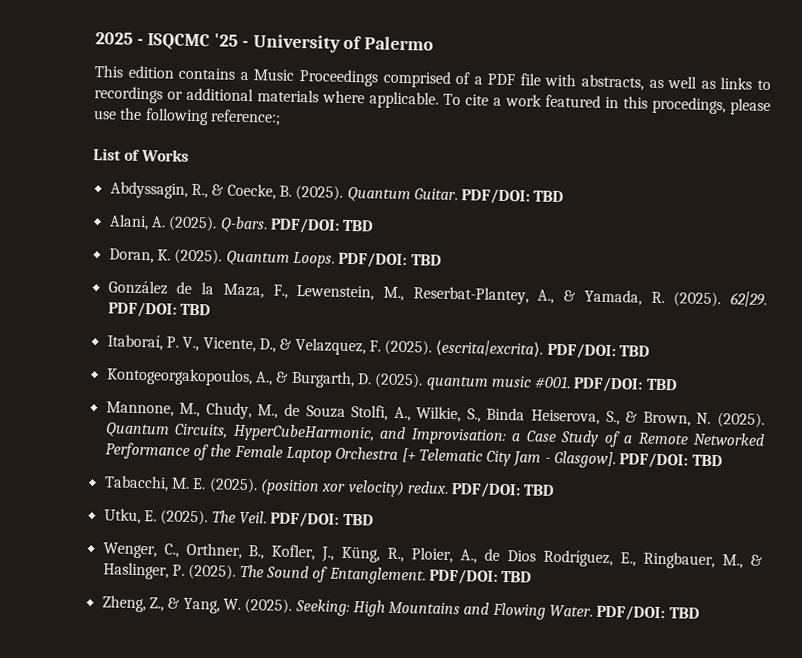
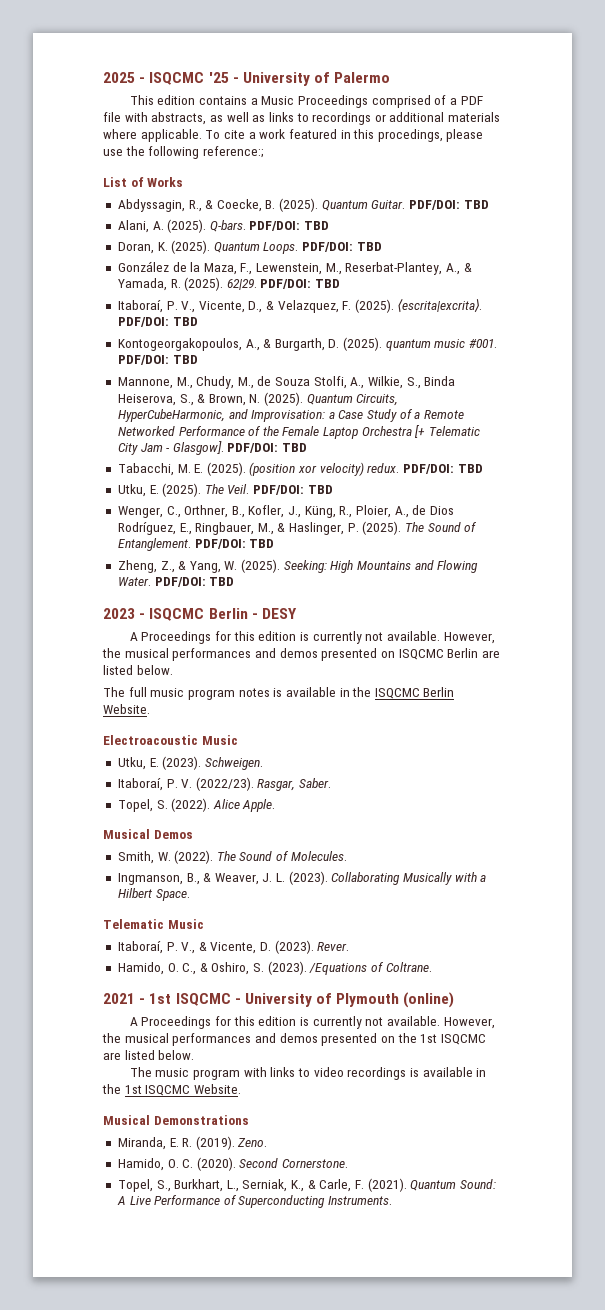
+ 2023 - ISQCMC Berlin - DESY
+ A Proceedings for this edition is currently not available. However, the musical performances and demos presented on ISQCMC Berlin are listed below.
+ The full music program notes is available in the ISQCMC Berlin Website.
+ Electroacoustic Music
+ Utku, E. (2023). Schweigen.
+ Itaboraí, P. V. (2022/23). Rasgar, Saber.
+ Topel, S. (2022). Alice Apple.
+ Musical Demos
+ Smith, W. (2022). The Sound of Molecules.
+ Ingmanson, B., & Weaver, J. L. (2023). Collaborating Musically with a Hilbert Space.
+ Telematic Music
+ Itaboraí, P. V., & Vicente, D. (2023). Rever.
+ Hamido, O. C., & Oshiro, S. (2023). /Equations of Coltrane.
+ 2021 - 1st ISQCMC - University of Plymouth (online)
+ A Proceedings for this edition is currently not available. However, the musical performances and demos presented on the 1st ISQCMC are listed below.
+ The music program with links to video recordings is available in the 1st ISQCMC Website.
+ Musical Demonstrations
+ Miranda, E. R. (2019). Zeno.
+ Hamido, O. C. (2020). Second Cornerstone.
+ Topel, S., Burkhart, L., Serniak, K., & Carle, F. (2021). Quantum Sound: A Live Performance of Superconducting Instruments.

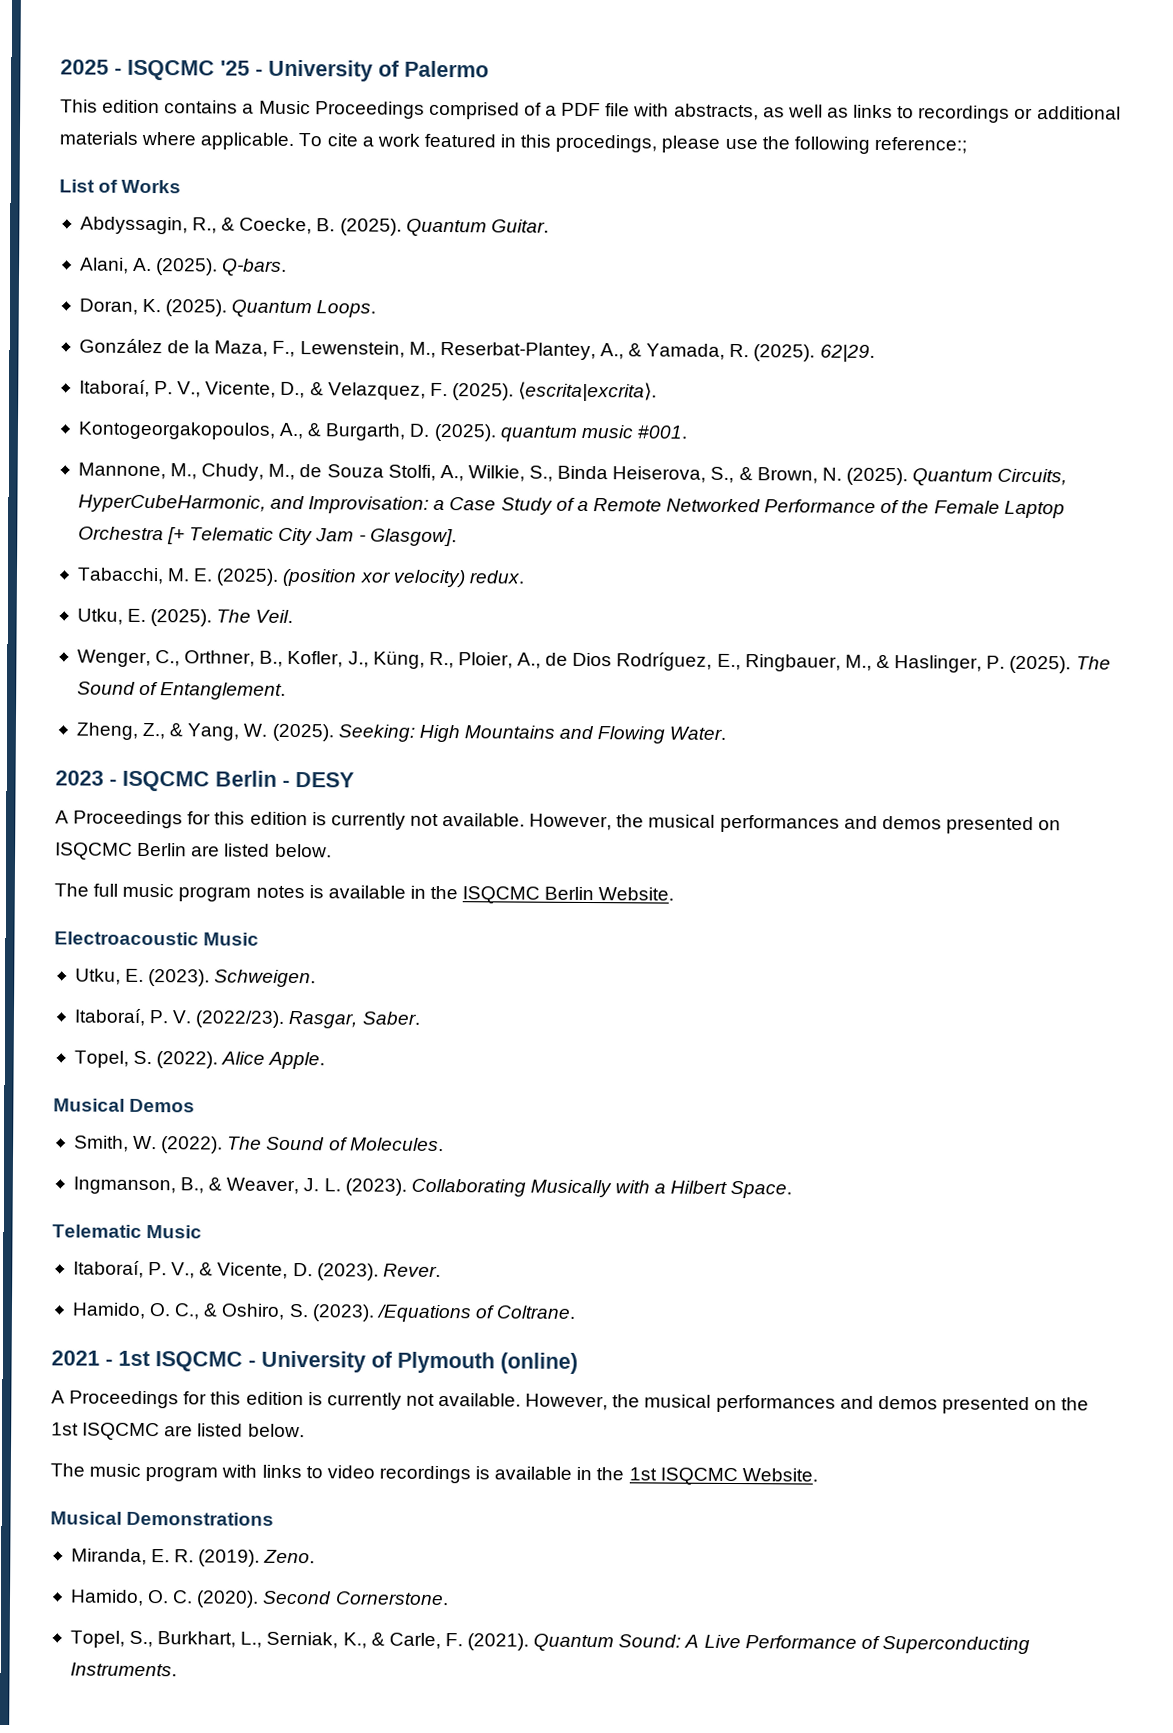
- Quantum Guitar. PDF/DOI: TBD
+ Quantum Guitar.
- Q-bars. PDF/DOI: TBD
+ Q-bars.
- Quantum Loops. PDF/DOI: TBD
+ Quantum Loops.
- 62|29. PDF/DOI: TBD
+ 62|29.
- ⟨escrita|excrita⟩. PDF/DOI: TBD
+ ⟨escrita|excrita⟩.
- Kontogeorgakopoulos, A., & Burgarth, D. (2025). quantum music #001. PDF/DOI: TBD
+ Kontogeorgakopoulos, A., & Burgarth, D. (2025). quantum music #001.
- Quantum Circuits, HyperCubeHarmonic, and Improvisation: a Case Study of a Remote Networked Performance of the Female Laptop Orchestra [+ Telematic City Jam - Glasgow]. PDF/DOI: TBD
+ Quantum Circuits, HyperCubeHarmonic, and Improvisation: a Case Study of a Remote Networked Performance of the Female Laptop Orchestra [+ Telematic City Jam - Glasgow].
- (position xor velocity) redux. PDF/DOI: TBD
+ (position xor velocity) redux.
- The Veil. PDF/DOI: TBD
+ The Veil.
- The Sound of Entanglement. PDF/DOI: TBD
+ The Sound of Entanglement.
- Seeking: High Mountains and Flowing Water. PDF/DOI: TBD
+ Seeking: High Mountains and Flowing Water.

